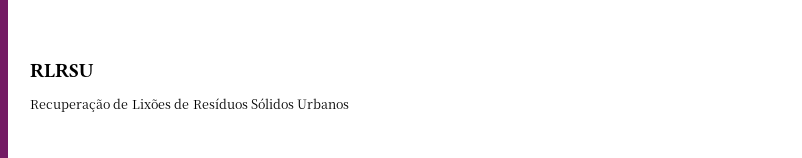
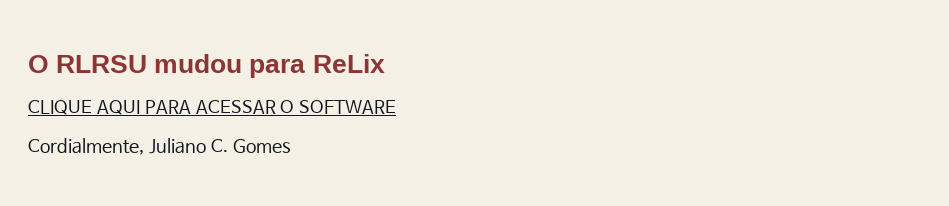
- RLRSU
- Recuperação de Lixões de Resíduos Sólidos Urbanos
+ O RLRSU mudou para ReLix
+ CLIQUE AQUI PARA ACESSAR O SOFTWARE
+ Cordialmente, Juliano C. Gomes

